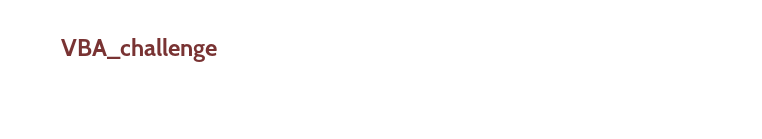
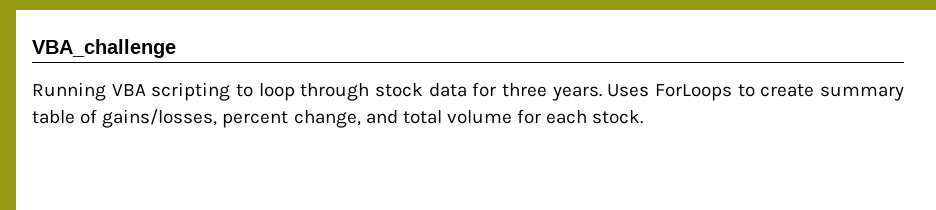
+ Running VBA scripting to loop through stock data for three years. Uses ForLoops to create summary table of gains/losses, percent change, and total volume for each stock.

